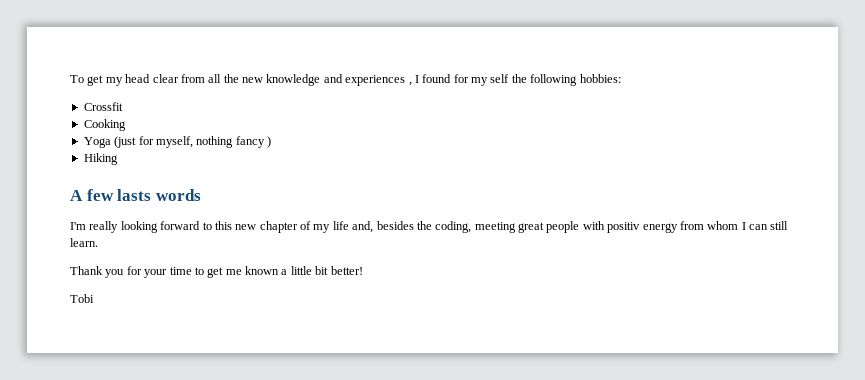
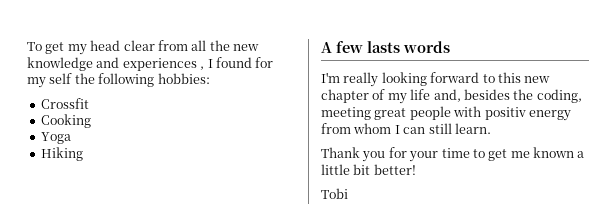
- Yoga (just for myself, nothing fancy )
+ Yoga

